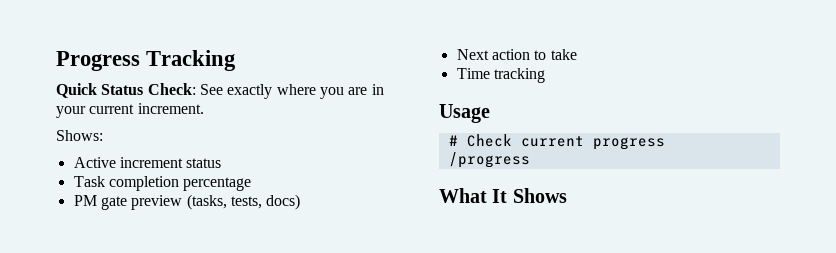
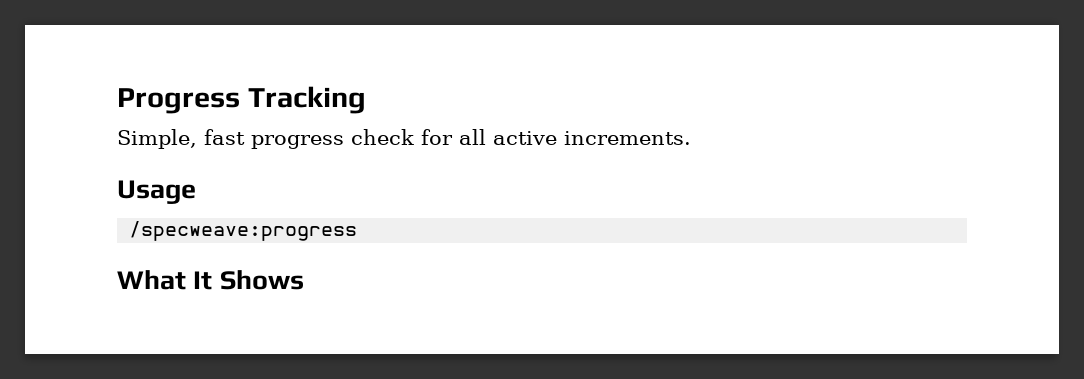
- Quick Status Check: See exactly where you are in your current increment.
- Shows:
- Active increment status
- Task completion percentage
- PM gate preview (tasks, tests, docs)
- Next action to take
- Time tracking
+ Simple, fast progress check for all active increments.
  Usage
- # Check current progress
- /progress
+ /specweave:progress

